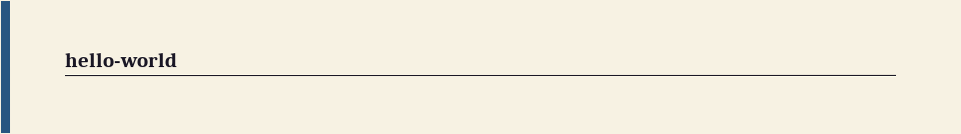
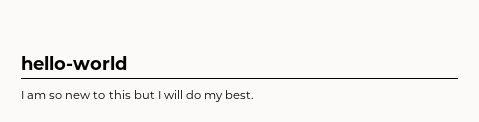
+ I am so new to this but I will do my best.

